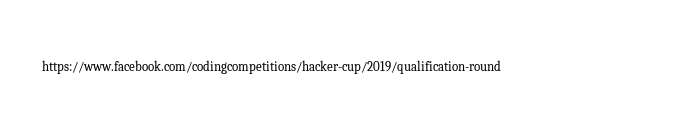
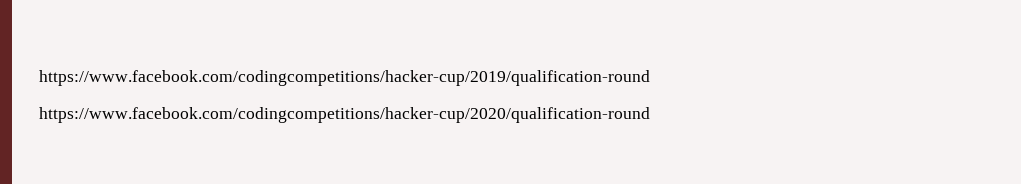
+ https://www.facebook.com/codingcompetitions/hacker-cup/2020/qualification-round

